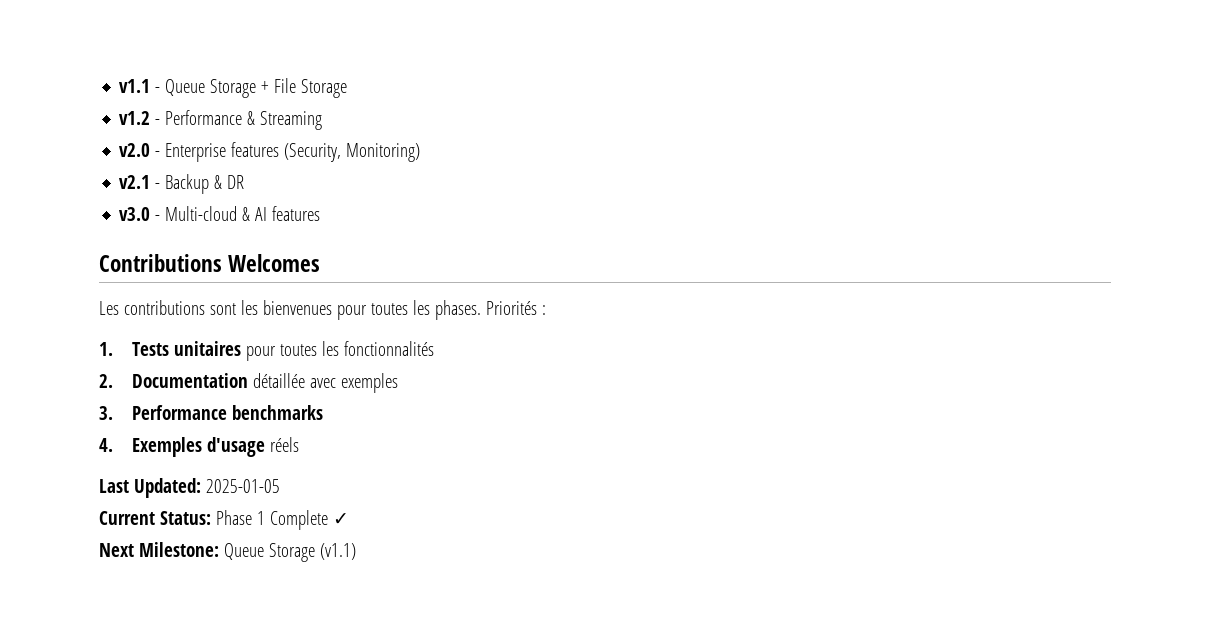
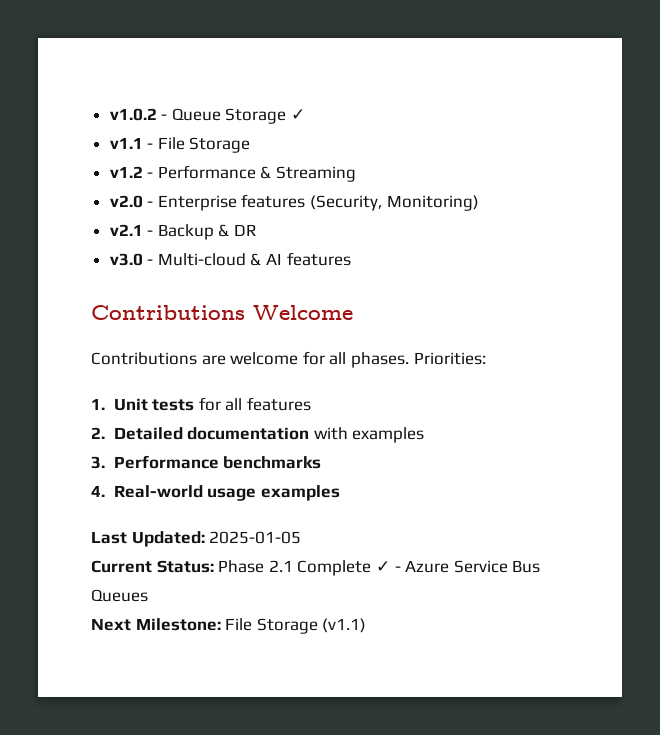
- v1.1 - Queue Storage + File Storage
+ v1.0.2 - Queue Storage ✓
+ v1.1 - File Storage
- Contributions Welcomes
- Les contributions sont les bienvenues pour toutes les phases. Priorités :
- 1. Tests unitaires pour toutes les fonctionnalités
- 2. Documentation détaillée avec exemples
+ Contributions Welcome
+ Contributions are welcome for all phases. Priorities:
+ 1. Unit tests for all features
+ 2. Detailed documentation with examples
- 4. Exemples d'usage réels
+ 4. Real-world usage examples
- Current Status: Phase 1 Complete ✓
+ Current Status: Phase 2.1 Complete ✓ - Azure Service Bus Queues
- Next Milestone: Queue Storage (v1.1)
+ Next Milestone: File Storage (v1.1)

